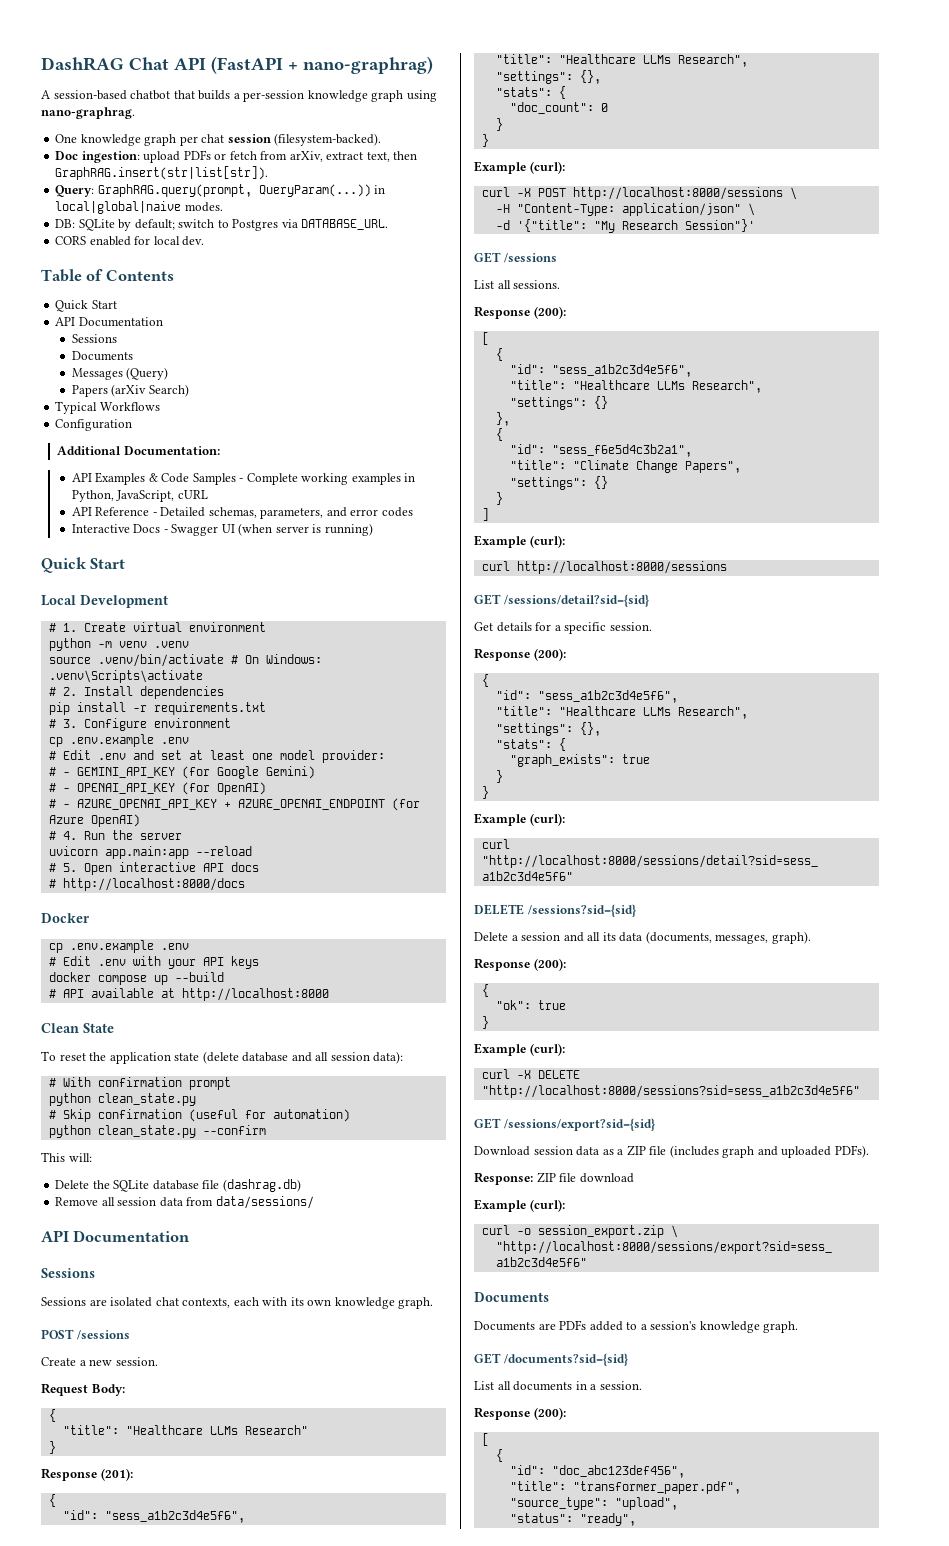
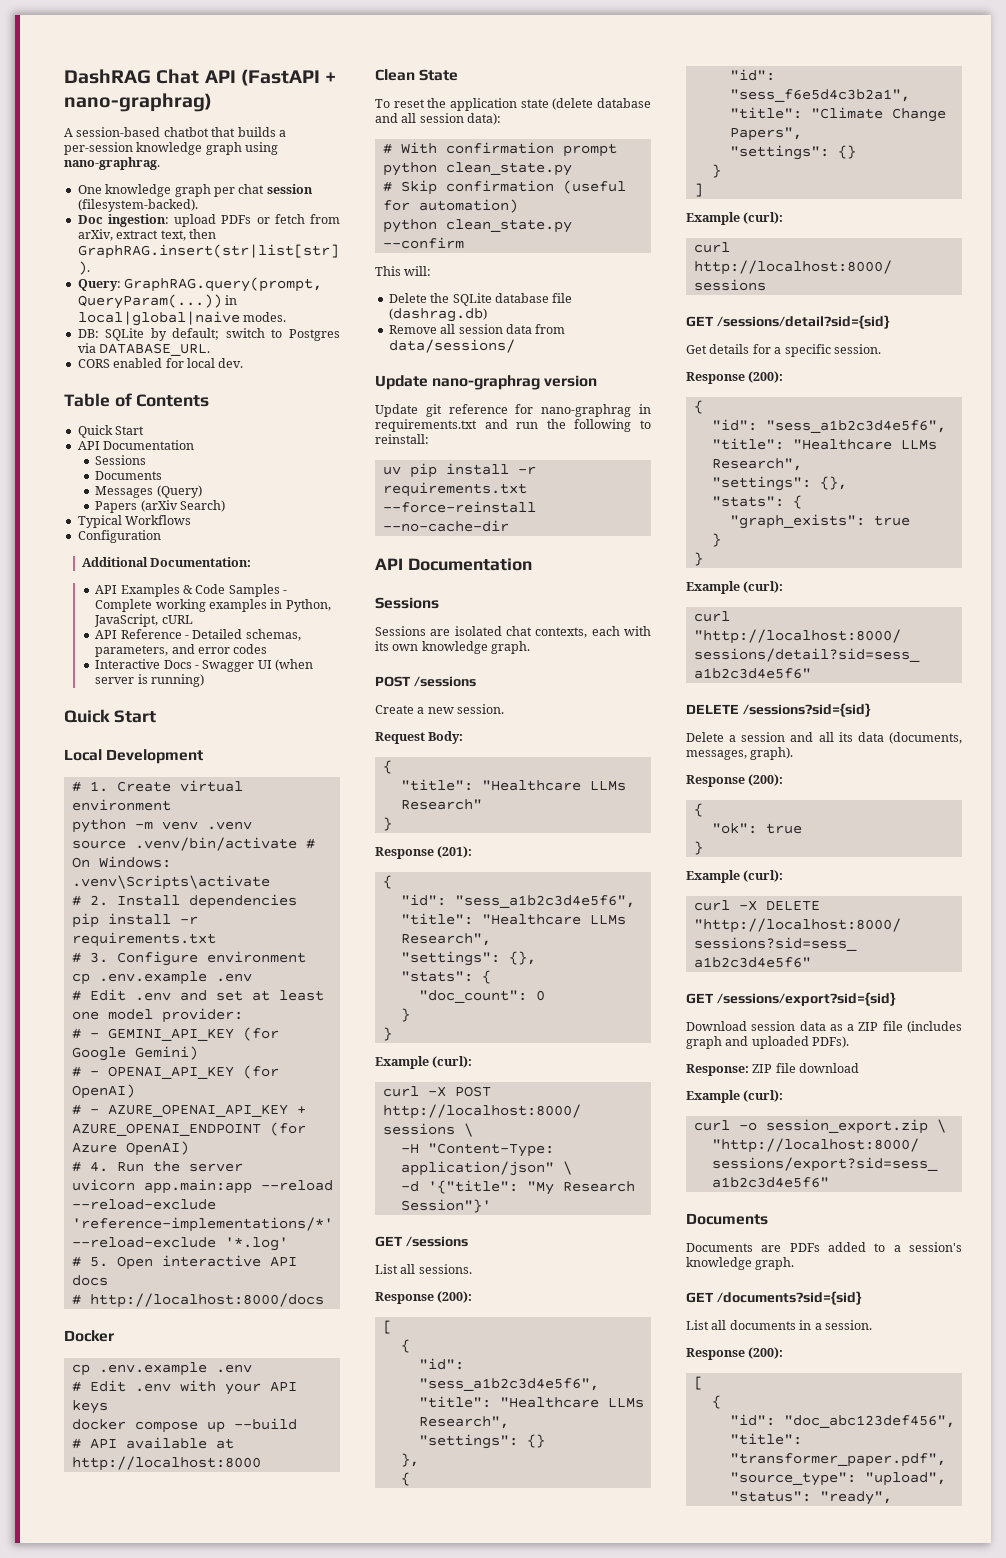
- uvicorn app.main:app --reload
+ uvicorn app.main:app --reload --reload-exclude 'reference-implementations/*' --reload-exclude '*.log'
+ Update nano-graphrag version
+ Update git reference for nano-graphrag in requirements.txt and run the following to reinstall:
+ uv pip install -r requirements.txt --force-reinstall --no-cache-dir

